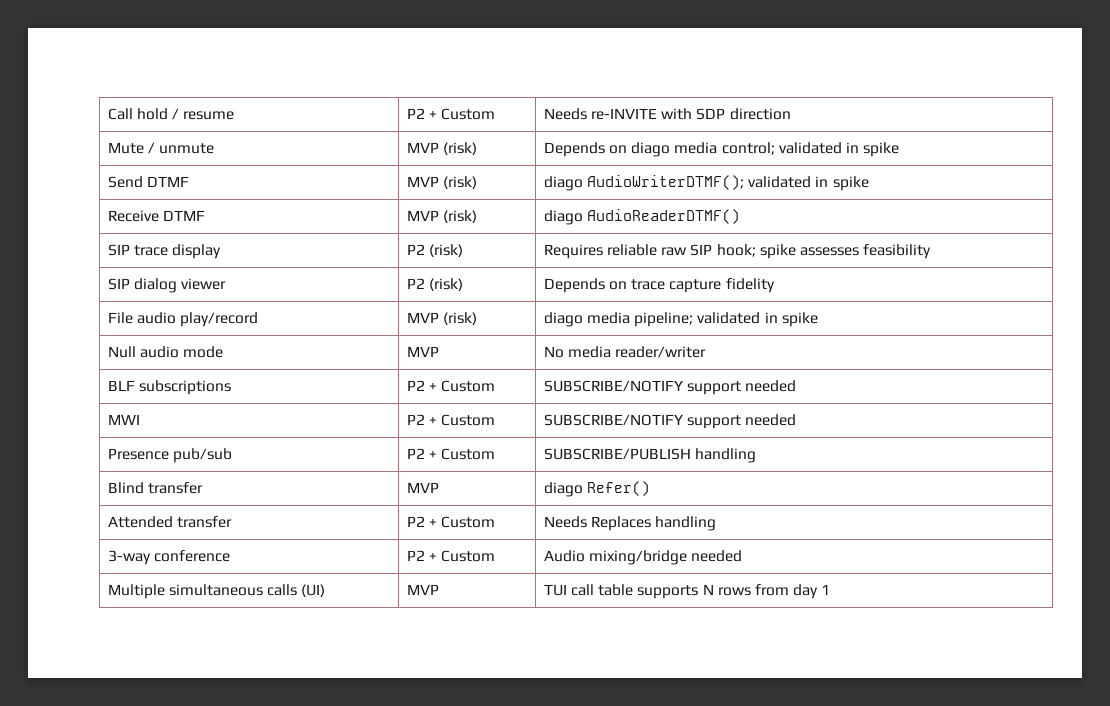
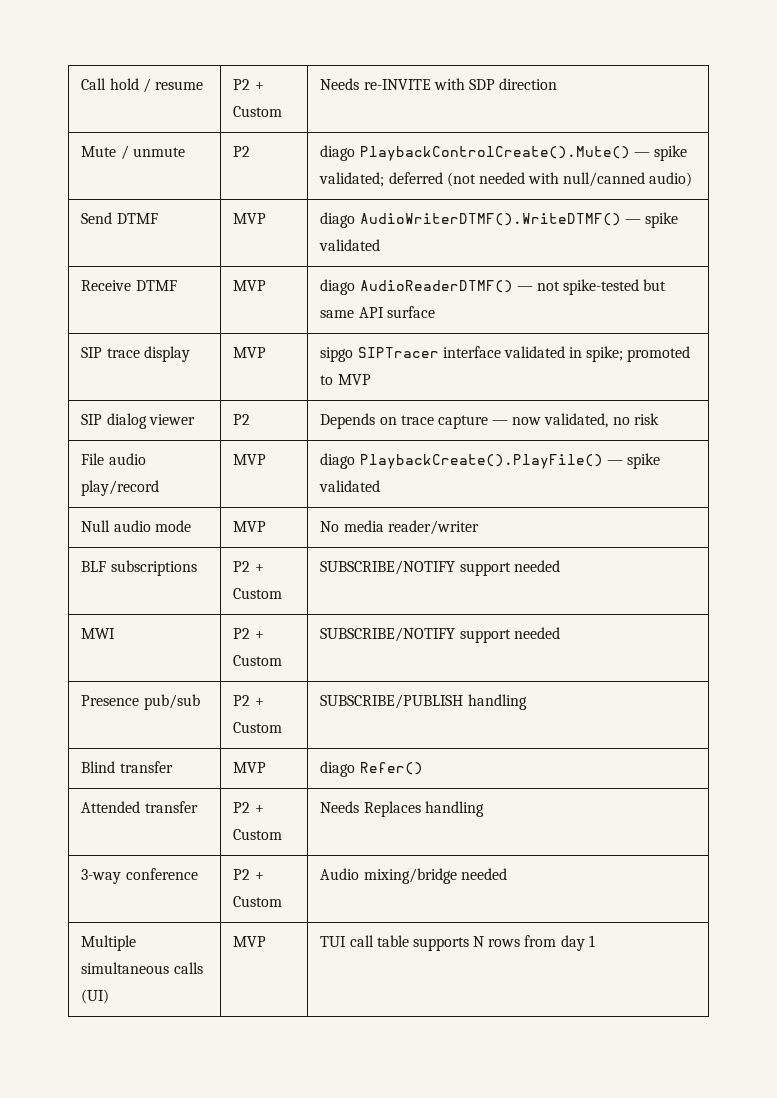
- Mute / unmute | MVP (risk) | Depends on diago media control; validated in spike
+ Mute / unmute | P2 | diago PlaybackControlCreate().Mute() — spike validated; deferred (not needed with null/canned audio)
- Send DTMF | MVP (risk) | diago AudioWriterDTMF(); validated in spike
+ Send DTMF | MVP | diago AudioWriterDTMF().WriteDTMF() — spike validated
- Receive DTMF | MVP (risk) | diago AudioReaderDTMF()
- SIP trace display | P2 (risk) | Requires reliable raw SIP hook; spike assesses feasibility
+ Receive DTMF | MVP | diago AudioReaderDTMF() — not spike-tested but same API surface
+ SIP trace display | MVP | sipgo SIPTracer interface validated in spike; promoted to MVP
- SIP dialog viewer | P2 (risk) | Depends on trace capture fidelity
+ SIP dialog viewer | P2 | Depends on trace capture — now validated, no risk
- File audio play/record | MVP (risk) | diago media pipeline; validated in spike
+ File audio play/record | MVP | diago PlaybackCreate().PlayFile() — spike validated

